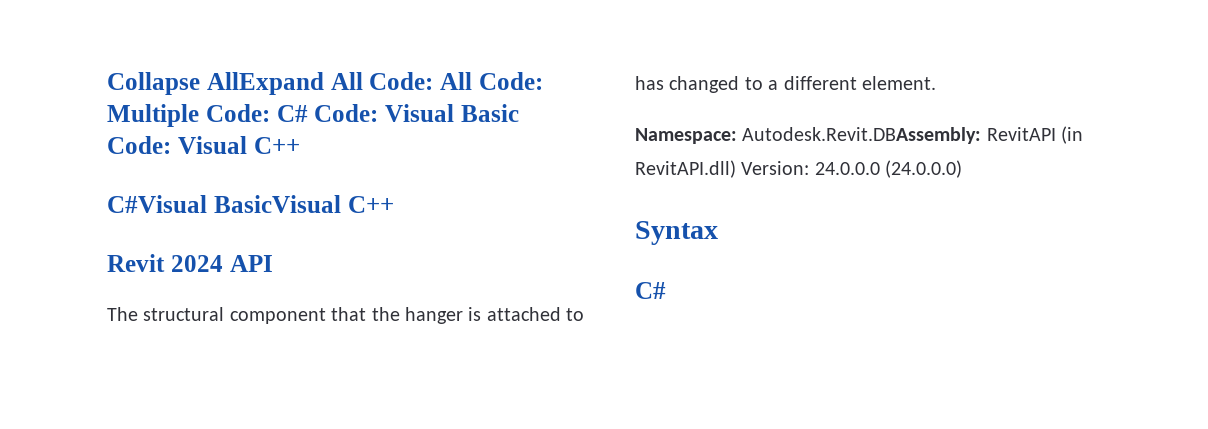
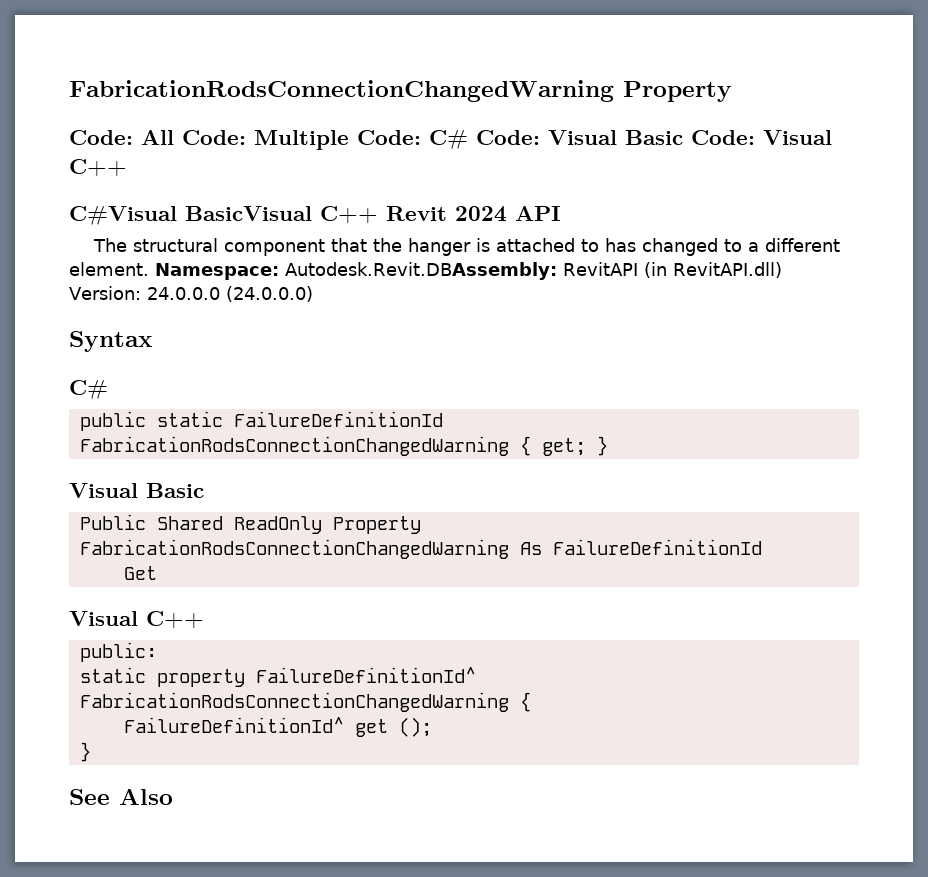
- Collapse AllExpand All Code: All Code: Multiple Code: C# Code: Visual Basic Code: Visual C++
+ FabricationRodsConnectionChangedWarning Property
+ Code: All Code: Multiple Code: C# Code: Visual Basic Code: Visual C++
- C#Visual BasicVisual C++
- Revit 2024 API
+ C#Visual BasicVisual C++ Revit 2024 API
- The structural component that the hanger is attached to has changed to a different element.
- Namespace: Autodesk.Revit.DBAssembly: RevitAPI (in RevitAPI.dll) Version: 24.0.0.0 (24.0.0.0)
+ The structural component that the hanger is attached to has changed to a different element. Namespace: Autodesk.Revit.DBAssembly: RevitAPI (in RevitAPI.dll) Version: 24.0.0.0 (24.0.0.0)
+ public static FailureDefinitionId FabricationRodsConnectionChangedWarning { get; }
+ Visual Basic
+ Public Shared ReadOnly Property FabricationRodsConnectionChangedWarning As FailureDefinitionId
+ Get
+ Visual C++
+ public:
+ static property FailureDefinitionId^ FabricationRodsConnectionChangedWarning {
+ FailureDefinitionId^ get ();
+ }
+ See Also

